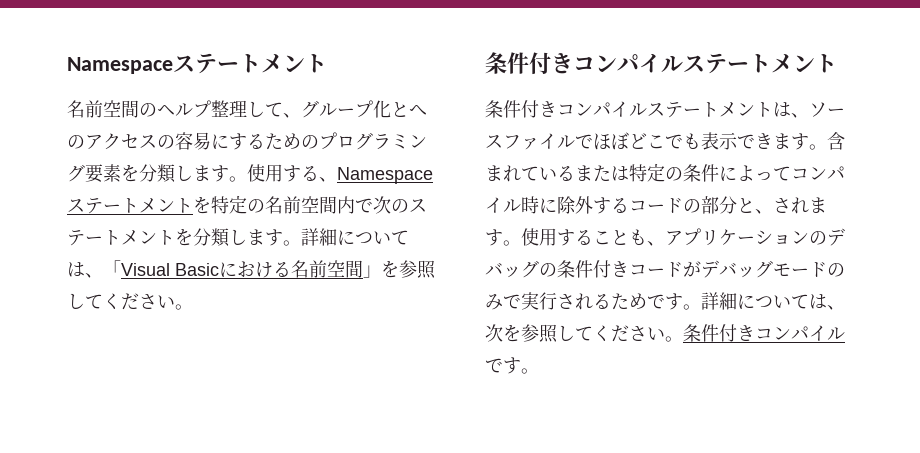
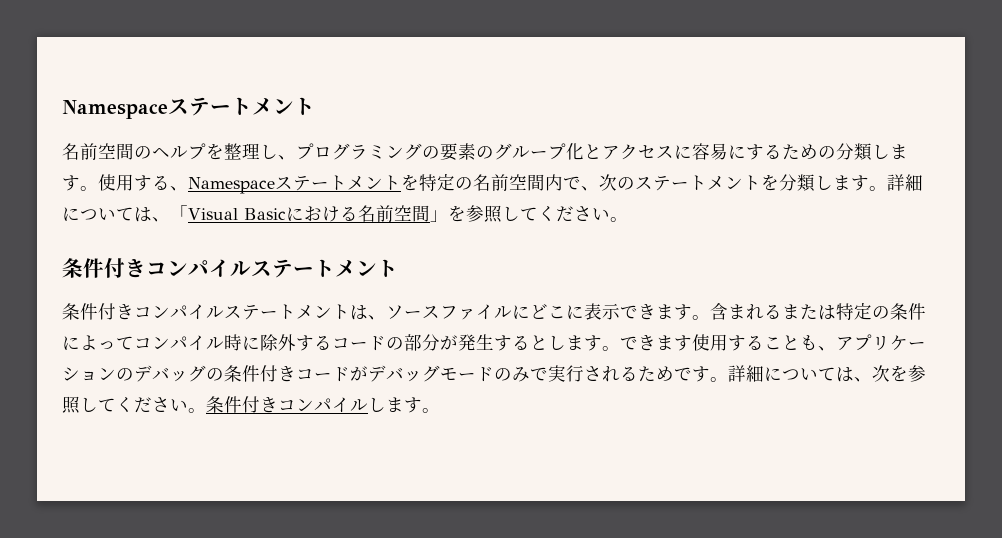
- 名前空間のヘルプ整理して、グループ化とへのアクセスの容易にするためのプログラミング要素を分類します。
+ 名前空間のヘルプを整理し、プログラミングの要素のグループ化とアクセスに容易にするための分類します。
- 使用する、Namespaceステートメントを特定の名前空間内で次のステートメントを分類します。
+ 使用する、Namespaceステートメントを特定の名前空間内で、次のステートメントを分類します。
- 条件付きコンパイルステートメントは、ソースファイルでほぼどこでも表示できます。
+ 条件付きコンパイルステートメントは、ソースファイルにどこに表示できます。
- 含まれているまたは特定の条件によってコンパイル時に除外するコードの部分と、されます。使用することも、アプリケーションのデバッグの条件付きコードがデバッグモードのみで実行されるためです。
+ 含まれるまたは特定の条件によってコンパイル時に除外するコードの部分が発生するとします。できます使用することも、アプリケーションのデバッグの条件付きコードがデバッグモードのみで実行されるためです。
- 条件付きコンパイルです。
+ 条件付きコンパイルします。

